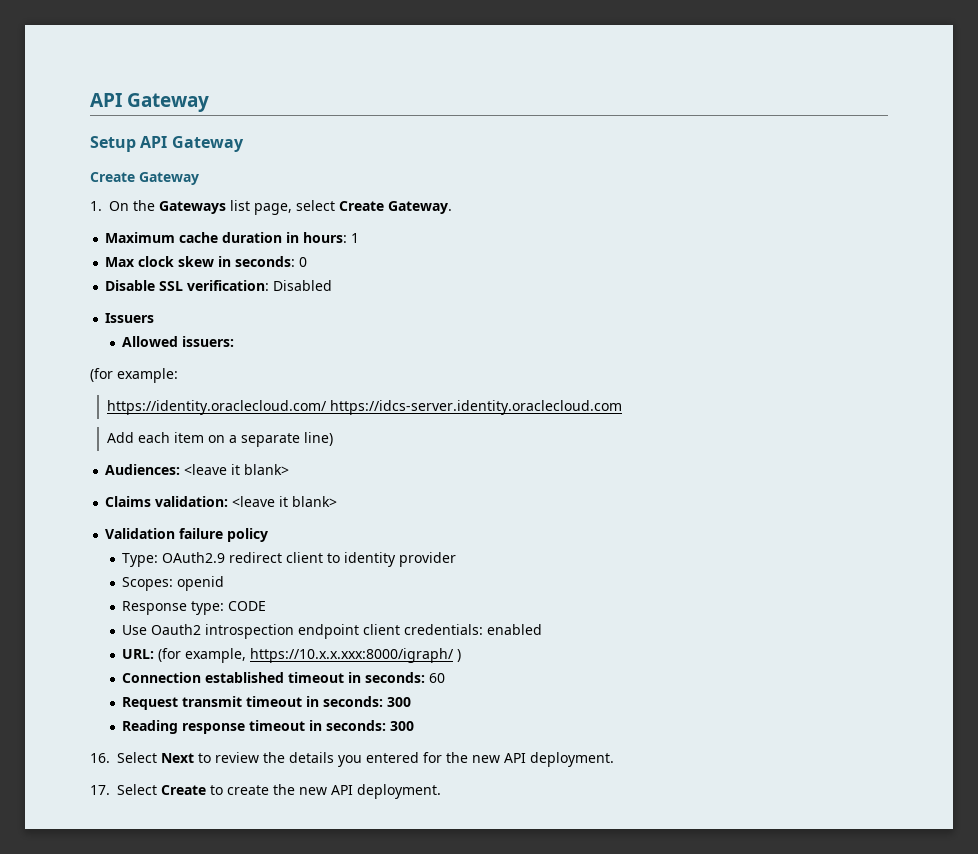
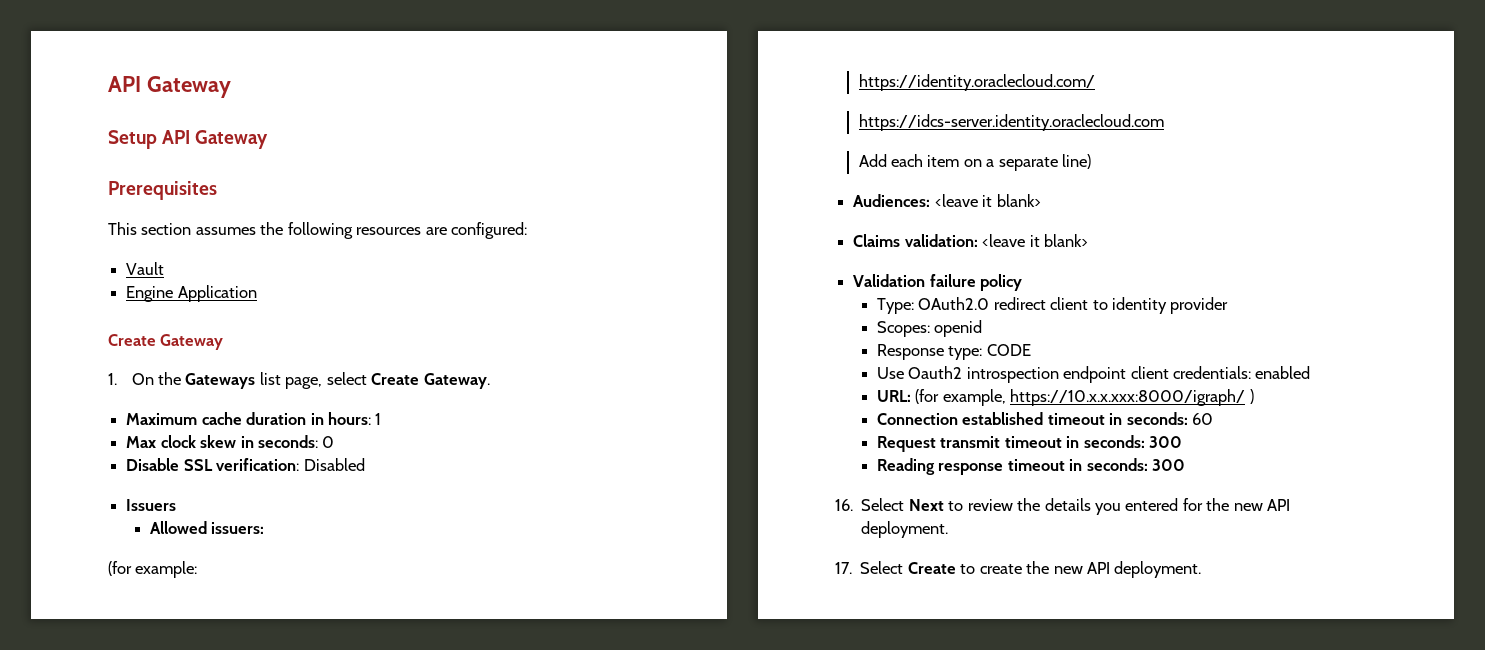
+ Prerequisites
+ This section assumes the following resources are configured:
+ Vault
+ Engine Application
- https://identity.oraclecloud.com/ https://idcs-server.identity.oraclecloud.com
+ https://identity.oraclecloud.com/
+ https://idcs-server.identity.oraclecloud.com
- Type: OAuth2.9 redirect client to identity provider
+ Type: OAuth2.0 redirect client to identity provider

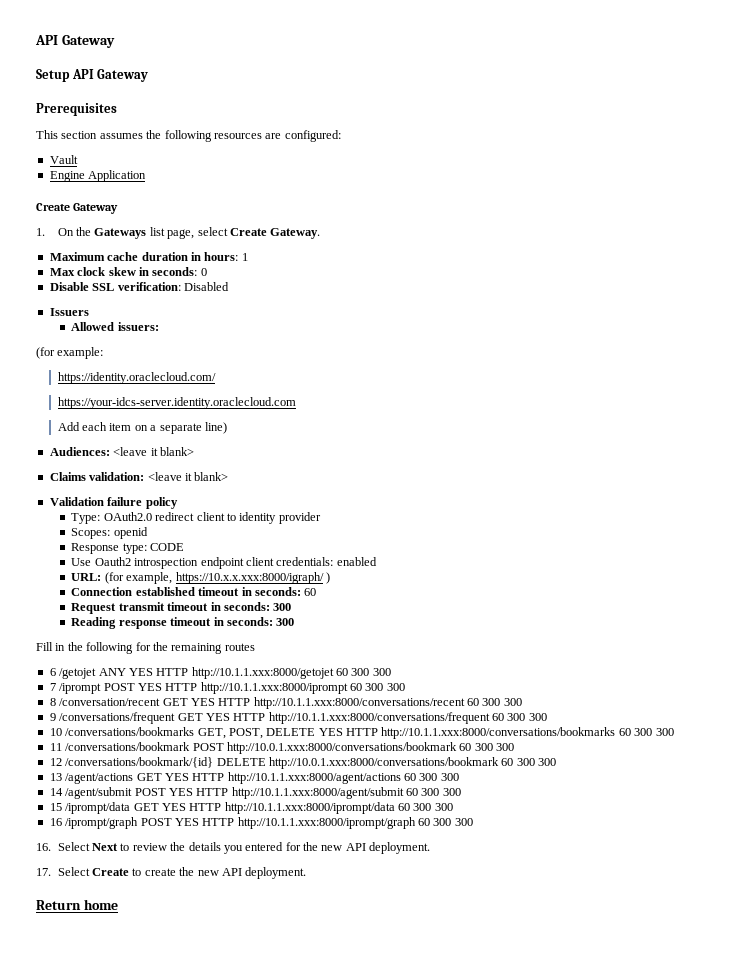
- https://idcs-server.identity.oraclecloud.com
+ https://your-idcs-server.identity.oraclecloud.com
+ Fill in the following for the remaining routes
+ 6 /getojet ANY YES HTTP http://10.1.1.xxx:8000/getojet 60 300 300
+ 7 /iprompt POST YES HTTP http://10.1.1.xxx:8000/iprompt 60 300 300
+ 8 /conversation/recent GET YES HTTP http://10.1.1.xxx:8000/conversations/recent 60 300 300
+ 9 /conversations/frequent GET YES HTTP http://10.1.1.xxx:8000/conversations/frequent 60 300 300
+ 10 /conversations/bookmarks GET, POST, DELETE YES HTTP http://10.1.1.xxx:8000/conversations/bookmarks 60 300 300
+ 11 /conversations/bookmark POST http://10.0.1.xxx:8000/conversations/bookmark 60 300 300
+ 12 /conversations/bookmark/{id} DELETE http://10.0.1.xxx:8000/conversations/bookmark 60 300 300
+ 13 /agent/actions GET YES HTTP http://10.1.1.xxx:8000/agent/actions 60 300 300
+ 14 /agent/submit POST YES HTTP http://10.1.1.xxx:8000/agent/submit 60 300 300
+ 15 /iprompt/data GET YES HTTP http://10.1.1.xxx:8000/iprompt/data 60 300 300
+ 16 /iprompt/graph POST YES HTTP http://10.1.1.xxx:8000/iprompt/graph 60 300 300
+ Return home

